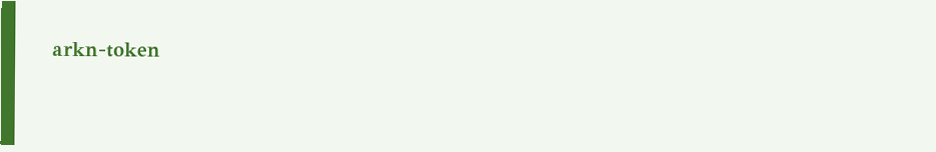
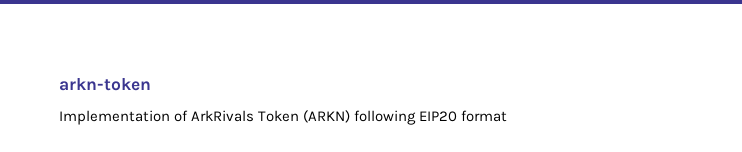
+ Implementation of ArkRivals Token (ARKN) following EIP20 format

